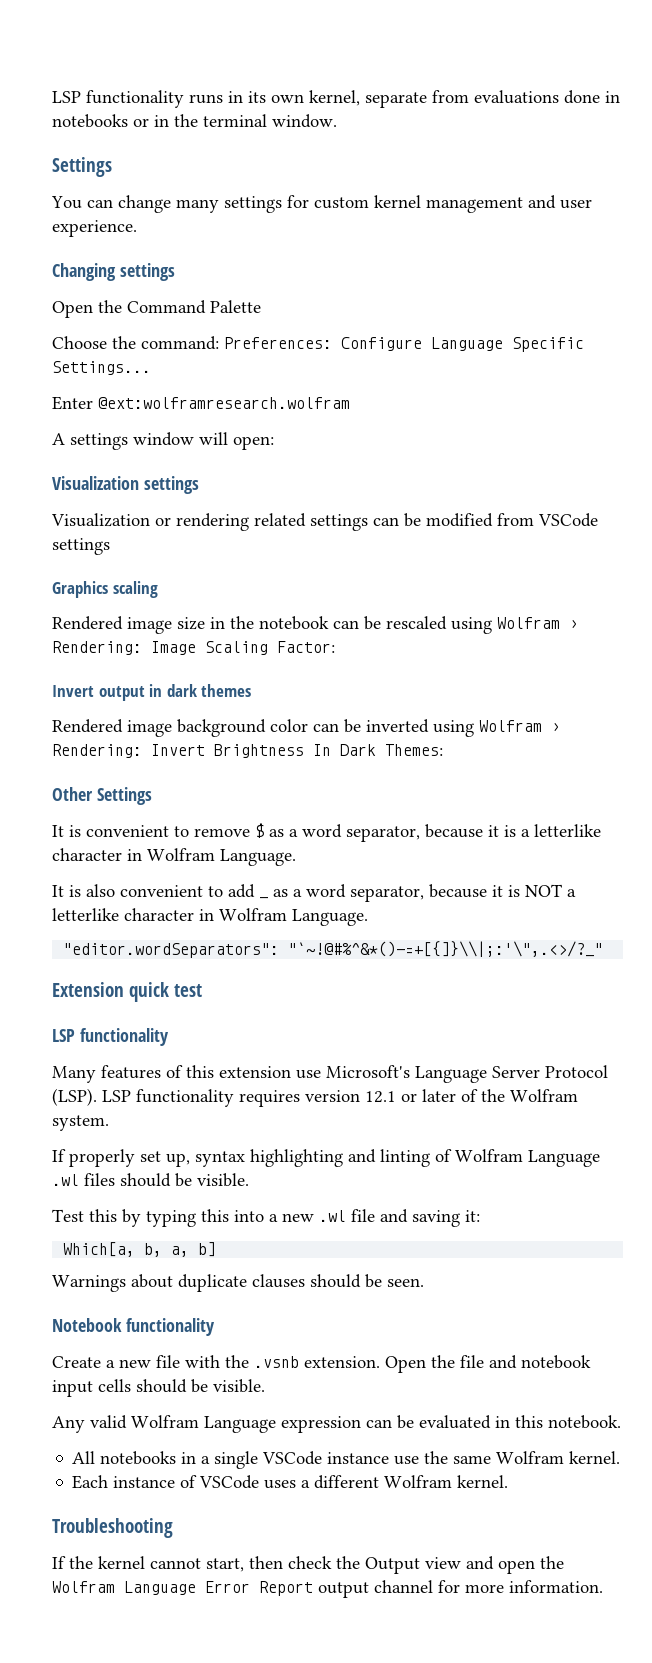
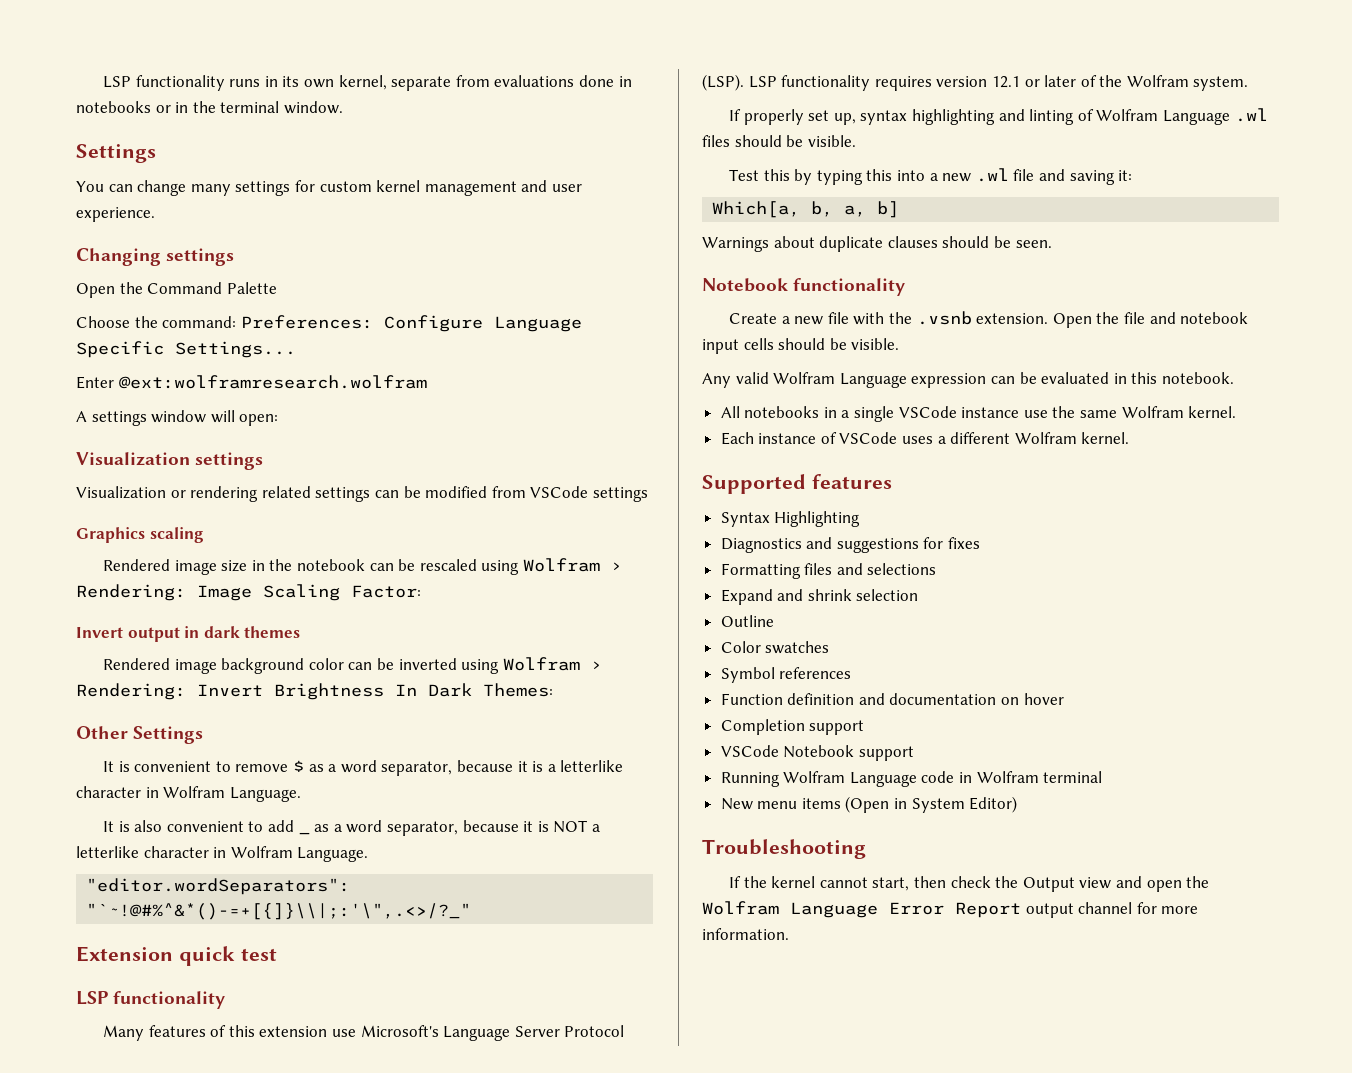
+ Supported features
+ Syntax Highlighting
+ Diagnostics and suggestions for fixes
+ Formatting files and selections
+ Expand and shrink selection
+ Outline
+ Color swatches
+ Symbol references
+ Function definition and documentation on hover
+ Completion support
+ VSCode Notebook support
+ Running Wolfram Language code in Wolfram terminal
+ New menu items (Open in System Editor)

